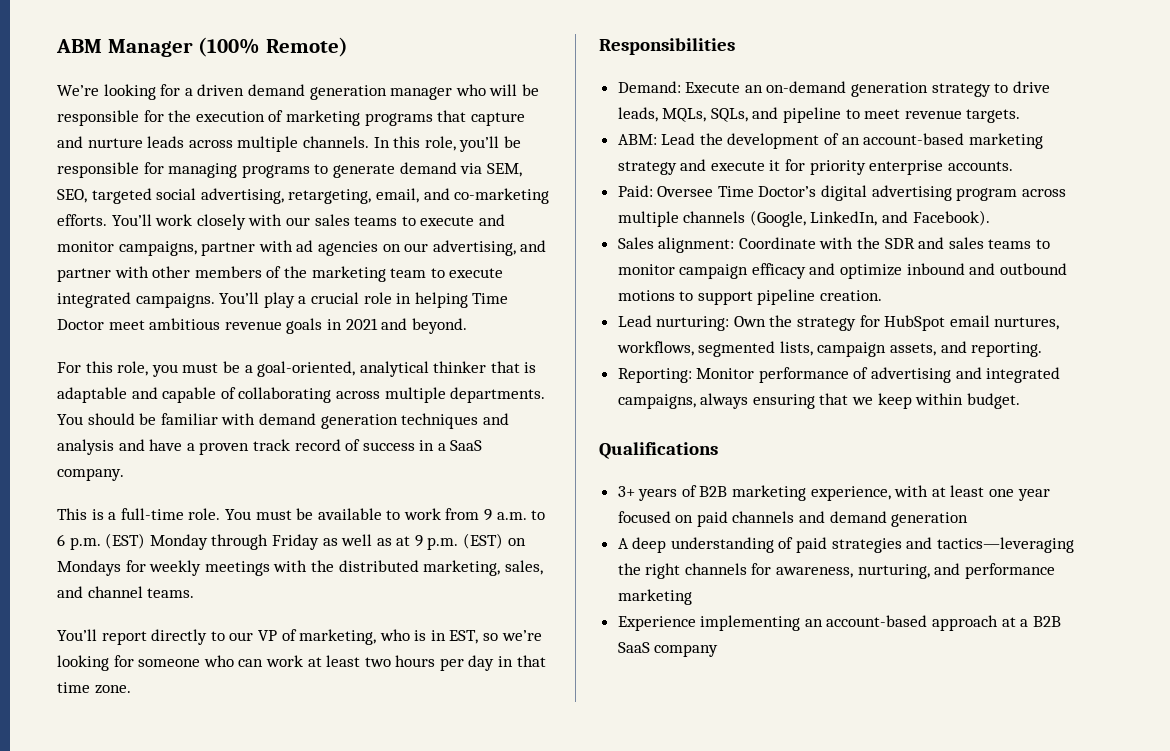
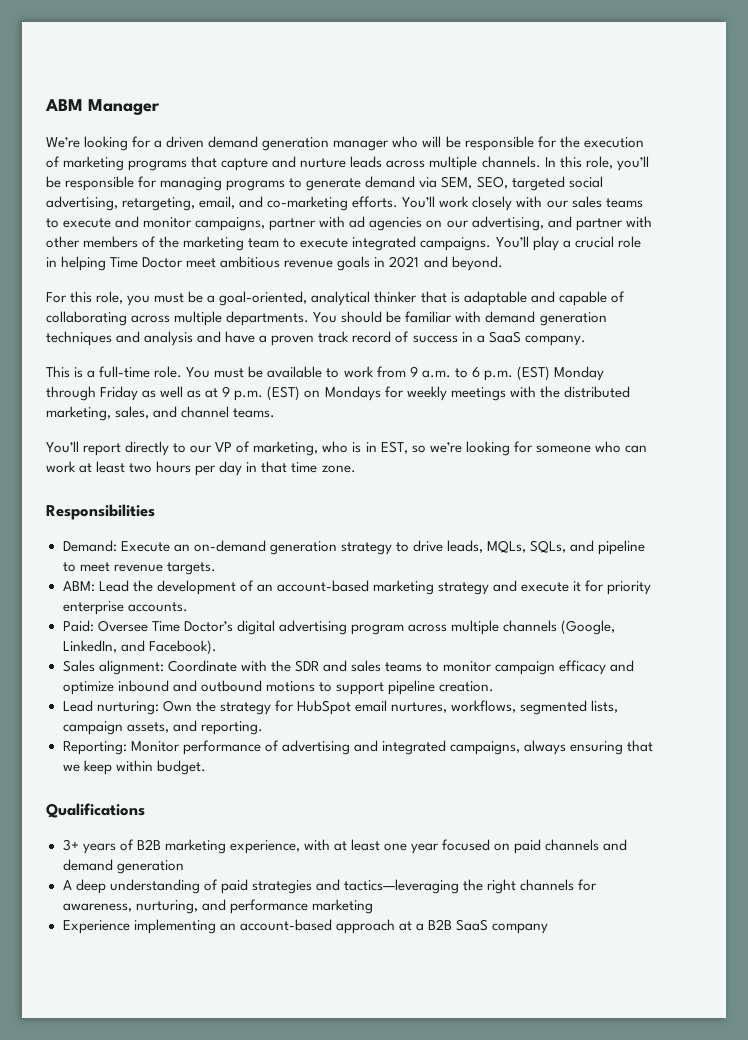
- ABM Manager (100% Remote)
+ ABM Manager

